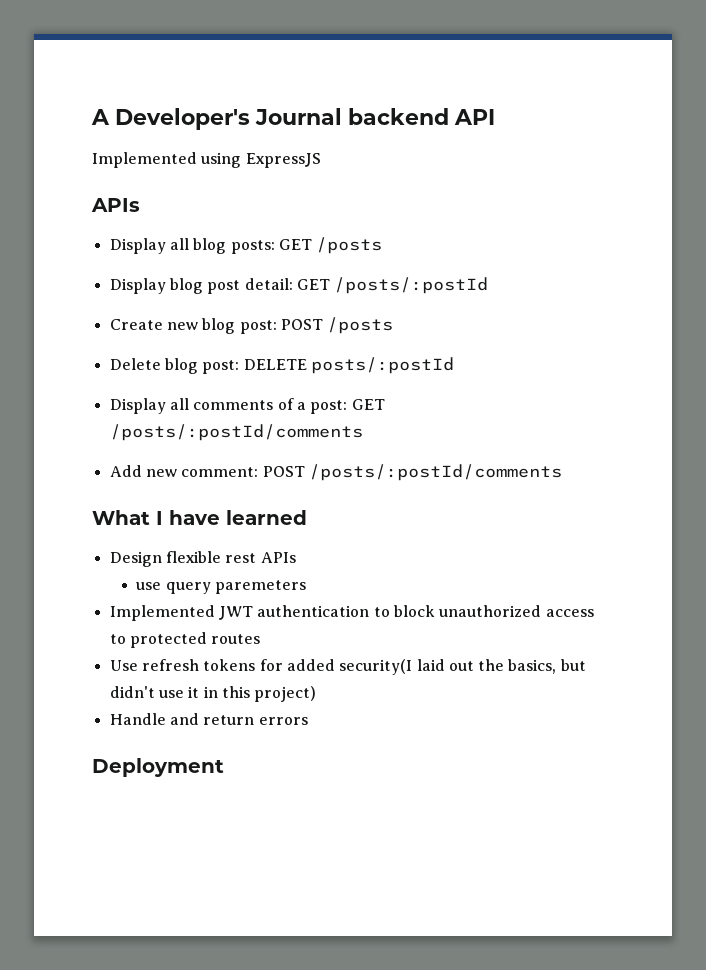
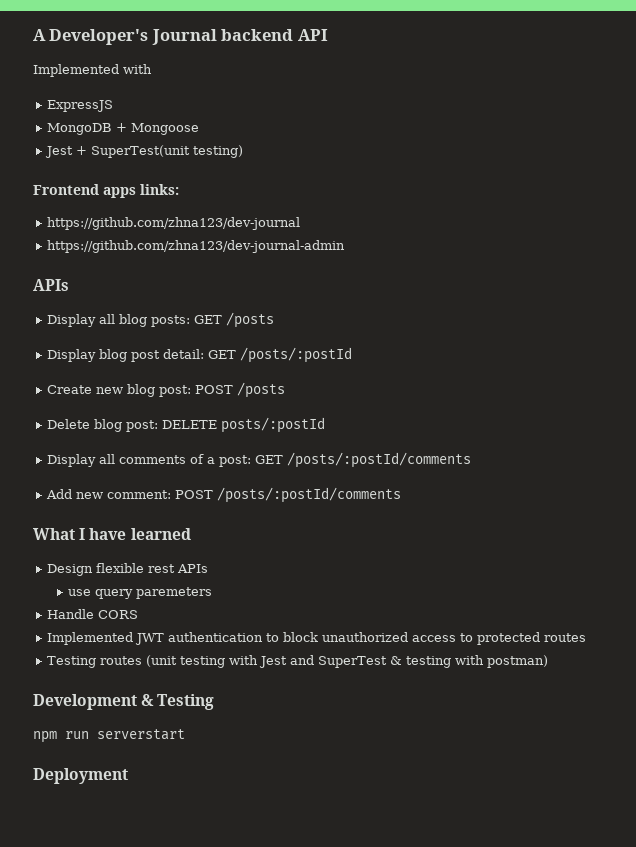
- Implemented using ExpressJS
+ Implemented with
+ ExpressJS
+ MongoDB + Mongoose
+ Jest + SuperTest(unit testing)
+ Frontend apps links:
+ https://github.com/zhna123/dev-journal
+ https://github.com/zhna123/dev-journal-admin
+ Handle CORS
- Use refresh tokens for added security(I laid out the basics, but didn't use it in this project)
- Handle and return errors
+ Testing routes (unit testing with Jest and SuperTest & testing with postman)
+ Development & Testing
+ npm run serverstart

